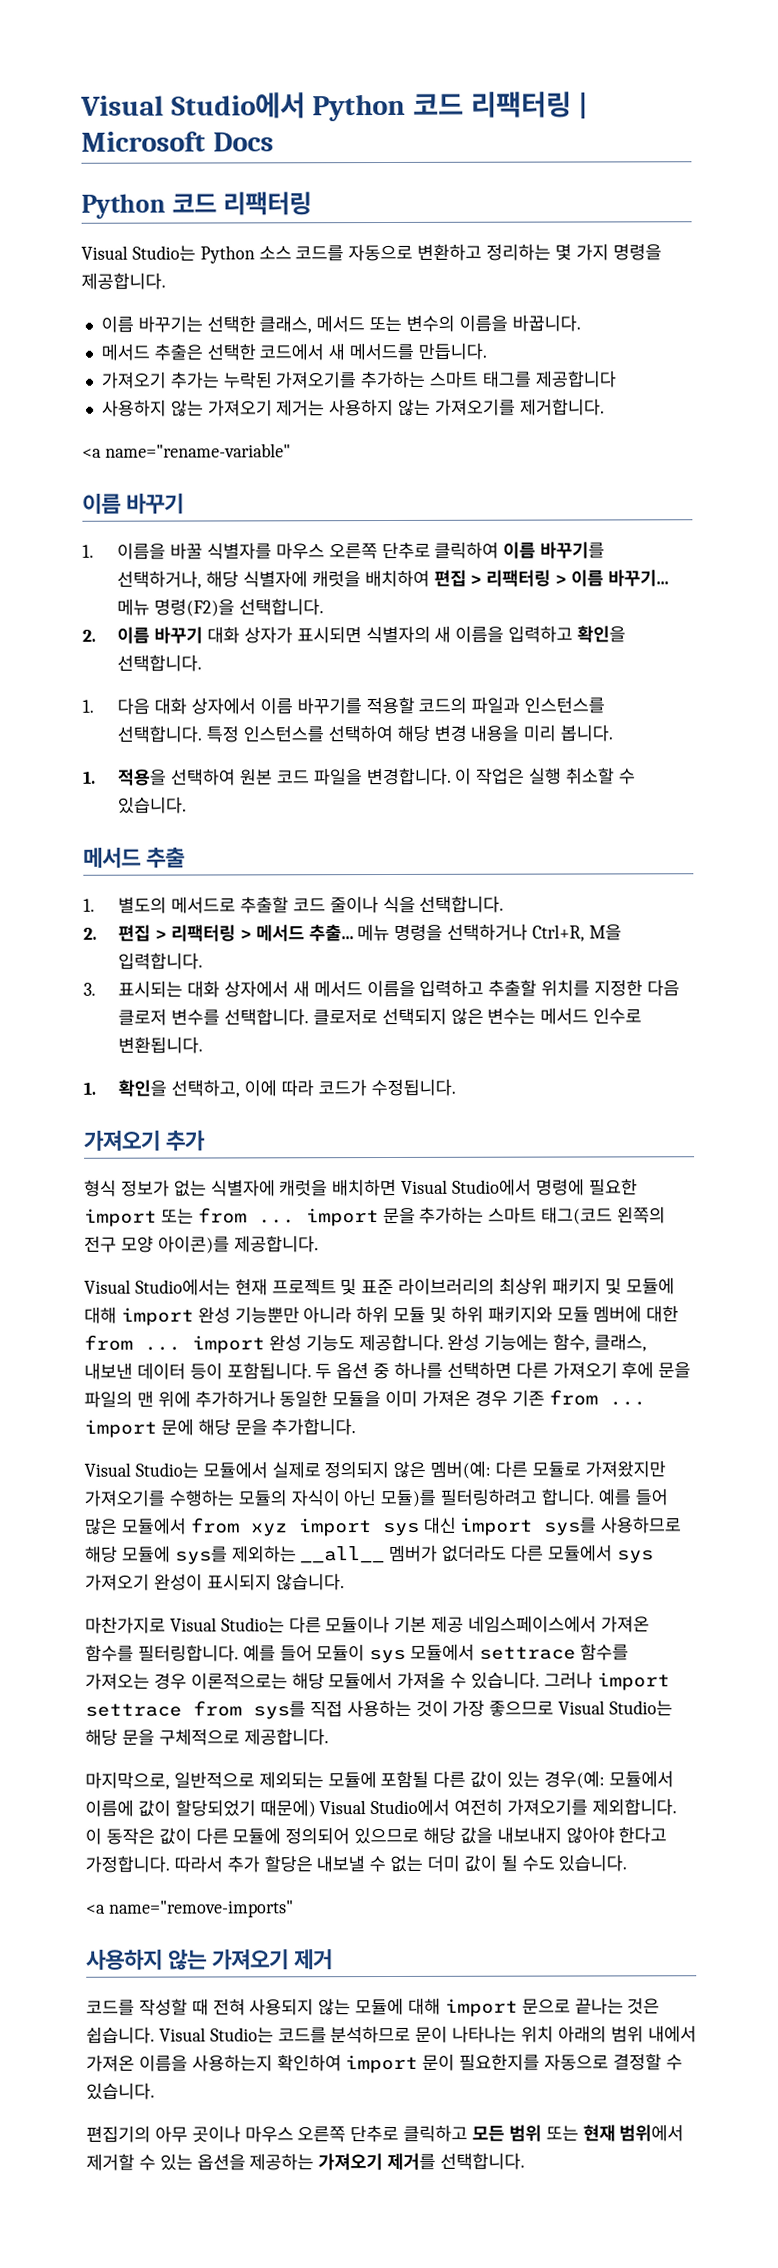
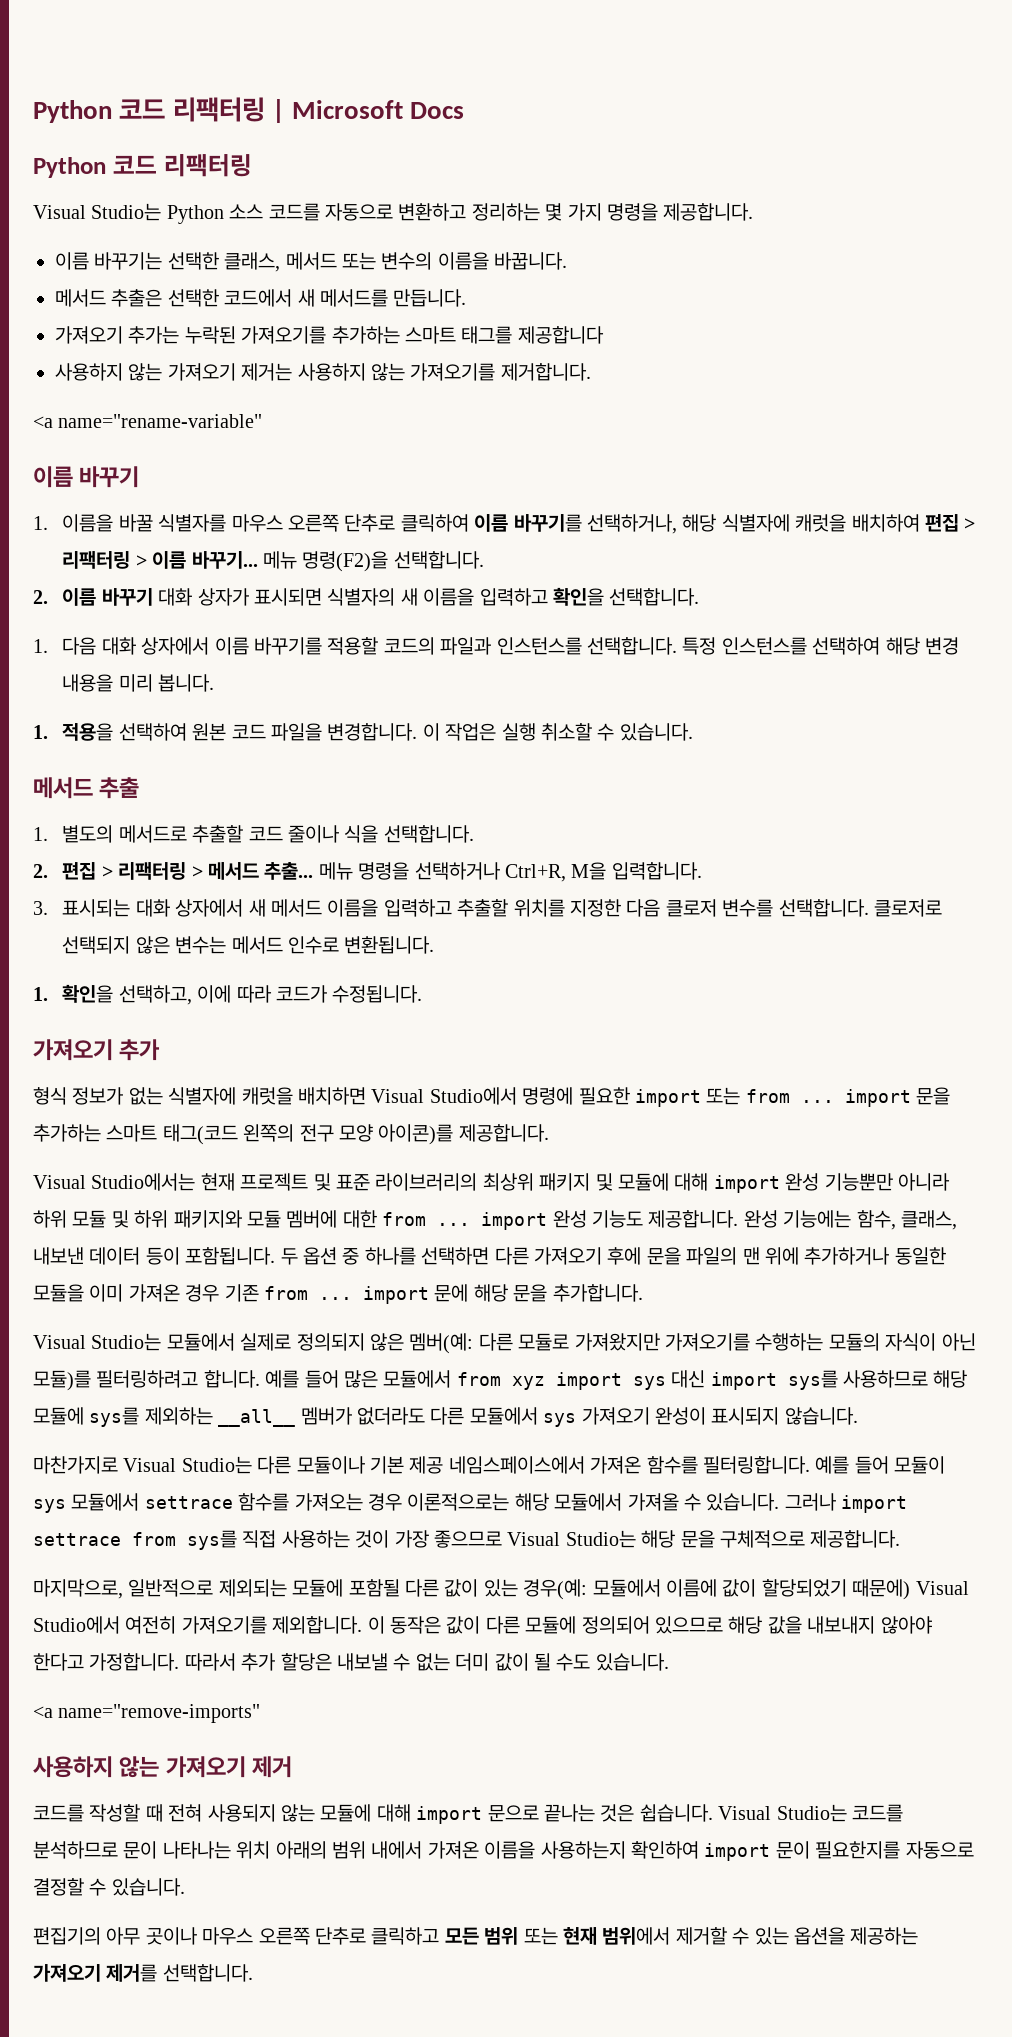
- Visual Studio에서 Python 코드 리팩터링 | Microsoft Docs
+ Python 코드 리팩터링 | Microsoft Docs

